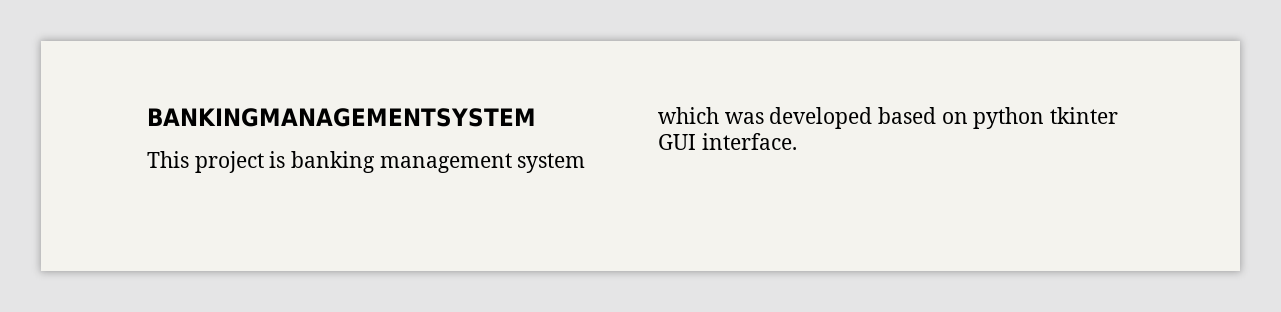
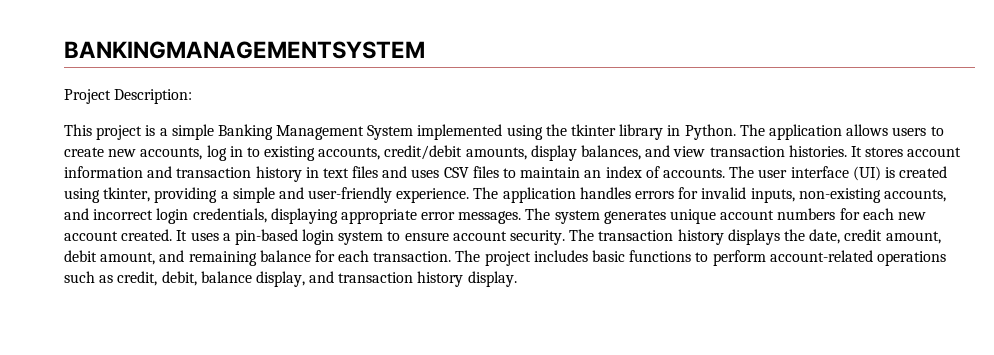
+ Project Description:
- This project is banking management system which was developed based on python tkinter GUI interface.
+ This project is a simple Banking Management System implemented using the tkinter library in Python. The application allows users to create new accounts, log in to existing accounts, credit/debit amounts, display balances, and view transaction histories. It stores account information and transaction history in text files and uses CSV files to maintain an index of accounts. The user interface (UI) is created using tkinter, providing a simple and user-friendly experience. The application handles errors for invalid inputs, non-existing accounts, and incorrect login credentials, displaying appropriate error messages. The system generates unique account numbers for each new account created. It uses a pin-based login system to ensure account security. The transaction history displays the date, credit amount, debit amount, and remaining balance for each transaction. The project includes basic functions to perform account-related operations such as credit, debit, balance display, and transaction history display.

